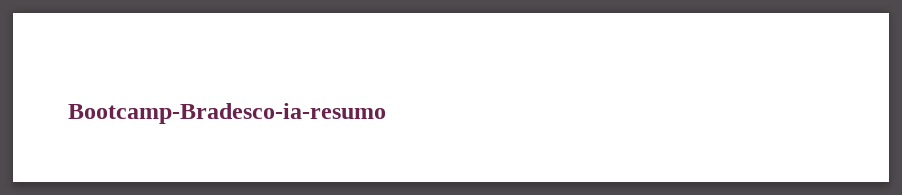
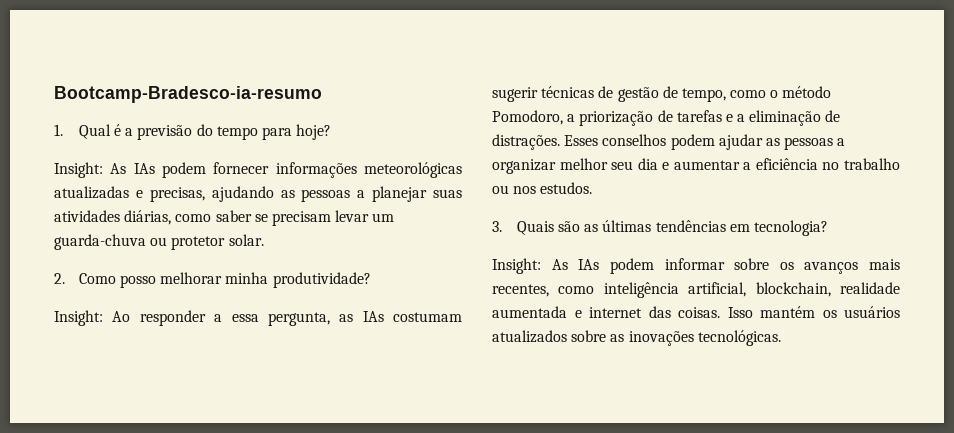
+ 1. Qual é a previsão do tempo para hoje?
+ Insight: As IAs podem fornecer informações meteorológicas atualizadas e precisas, ajudando as pessoas a planejar suas atividades diárias, como saber se precisam levar um guarda-chuva ou protetor solar.
+ 2. Como posso melhorar minha produtividade?
+ Insight: Ao responder a essa pergunta, as IAs costumam sugerir técnicas de gestão de tempo, como o método Pomodoro, a priorização de tarefas e a eliminação de distrações. Esses conselhos podem ajudar as pessoas a organizar melhor seu dia e aumentar a eficiência no trabalho ou nos estudos.
+ 3. Quais são as últimas tendências em tecnologia?
+ Insight: As IAs podem informar sobre os avanços mais recentes, como inteligência artificial, blockchain, realidade aumentada e internet das coisas. Isso mantém os usuários atualizados sobre as inovações tecnológicas.

